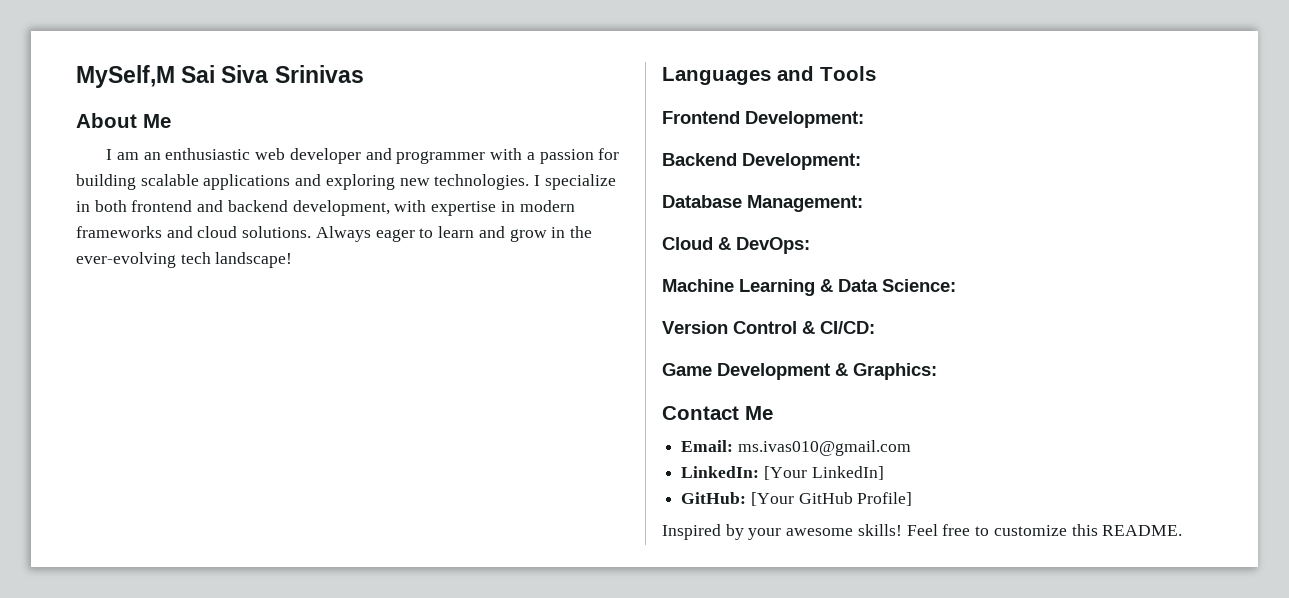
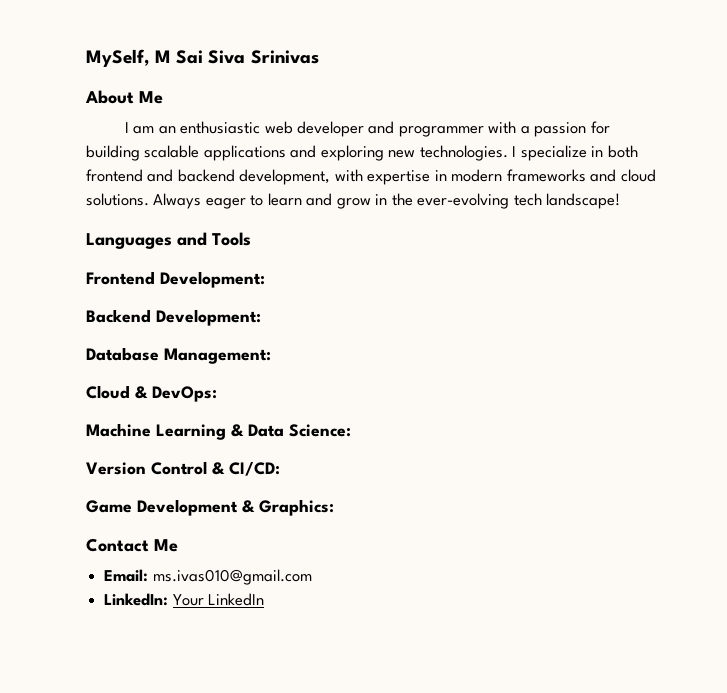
- MySelf,M Sai Siva Srinivas
+ MySelf, M Sai Siva Srinivas
- LinkedIn: [Your LinkedIn]
- GitHub: [Your GitHub Profile]
- Inspired by your awesome skills! Feel free to customize this README.
+ LinkedIn: Your LinkedIn

